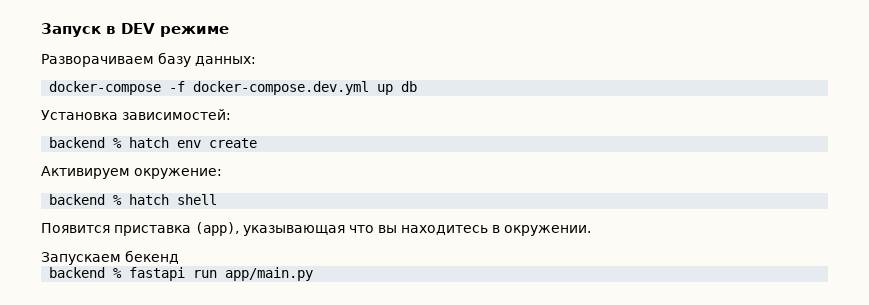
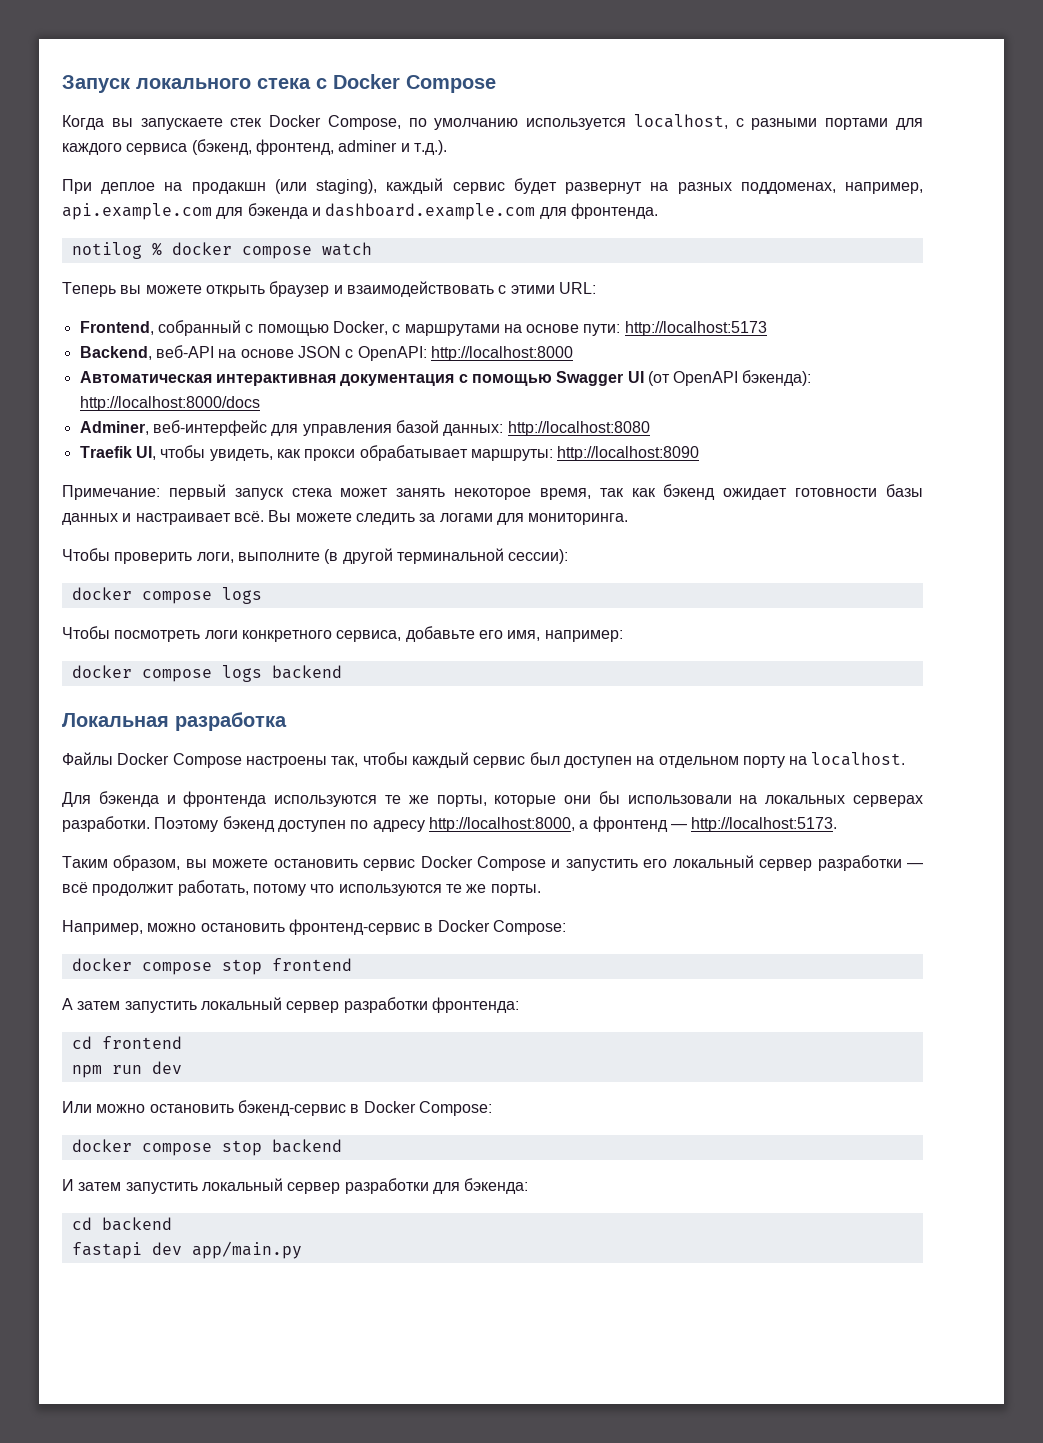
- Запуск в DEV режиме
- Разворачиваем базу данных:
- docker-compose -f docker-compose.dev.yml up db
- Установка зависимостей:
- backend % hatch env create
- Активируем окружение:
- backend % hatch shell
- Появится приставка (app), указывающая что вы находитесь в окружении.
- Запускаем бекенд
- backend % fastapi run app/main.py
+ Запуск локального стека с Docker Compose
+ Когда вы запускаете стек Docker Compose, по умолчанию используется localhost, с разными портами для каждого сервиса (бэкенд, фронтенд, adminer и т.д.).
+ При деплое на продакшн (или staging), каждый сервис будет развернут на разных поддоменах, например, api.example.com для бэкенда и dashboard.example.com для фронтенда.
+ notilog % docker compose watch
+ Теперь вы можете открыть браузер и взаимодействовать с этими URL:
+ Frontend, собранный с помощью Docker, с маршрутами на основе пути: http://localhost:5173
+ Backend, веб-API на основе JSON с OpenAPI: http://localhost:8000
+ Автоматическая интерактивная документация с помощью Swagger UI (от OpenAPI бэкенда): http://localhost:8000/docs
+ Adminer, веб-интерфейс для управления базой данных: http://localhost:8080
+ Traefik UI, чтобы увидеть, как прокси обрабатывает маршруты: http://localhost:8090
+ Примечание: первый запуск стека может занять некоторое время, так как бэкенд ожидает готовности базы данных и настраивает всё. Вы можете следить за логами для мониторинга.
+ Чтобы проверить логи, выполните (в другой терминальной сессии):
+ docker compose logs
+ Чтобы посмотреть логи конкретного сервиса, добавьте его имя, например:
+ docker compose logs backend
+ Локальная разработка
+ Файлы Docker Compose настроены так, чтобы каждый сервис был доступен на отдельном порту на localhost.
+ Для бэкенда и фронтенда используются те же порты, которые они бы использовали на локальных серверах разработки. Поэтому бэкенд доступен по адресу http://localhost:8000, а фронтенд — http://localhost:5173.
+ Таким образом, вы можете остановить сервис Docker Compose и запустить его локальный сервер разработки — всё продолжит работать, потому что используются те же порты.
+ Например, можно остановить фронтенд-сервис в Docker Compose:
+ docker compose stop frontend
+ А затем запустить локальный сервер разработки фронтенда:
+ cd frontend
+ npm run dev
+ Или можно остановить бэкенд-сервис в Docker Compose:
+ docker compose stop backend
+ И затем запустить локальный сервер разработки для бэкенда:
+ cd backend
+ fastapi dev app/main.py

